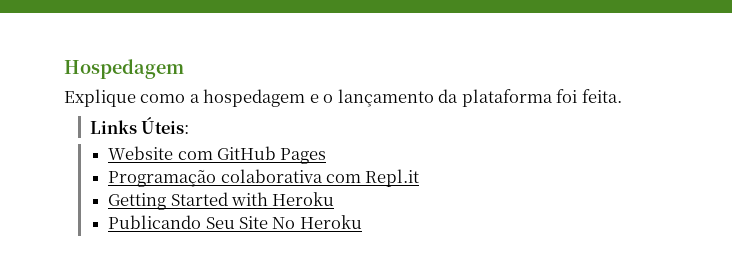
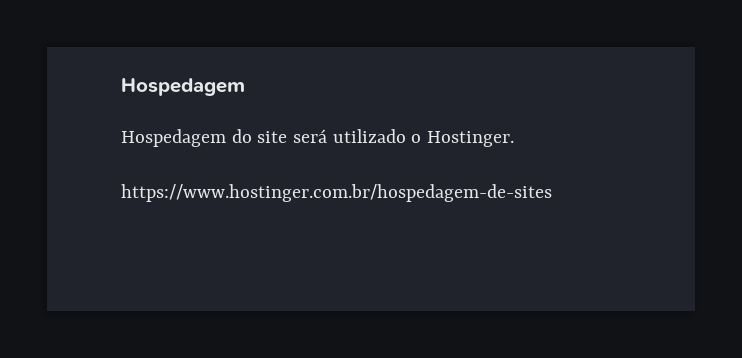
- Explique como a hospedagem e o lançamento da plataforma foi feita.
- Links Úteis:
- Website com GitHub Pages
- Programação colaborativa com Repl.it
- Getting Started with Heroku
- Publicando Seu Site No Heroku
+ Hospedagem do site será utilizado o Hostinger.
+ https://www.hostinger.com.br/hospedagem-de-sites

